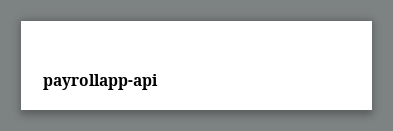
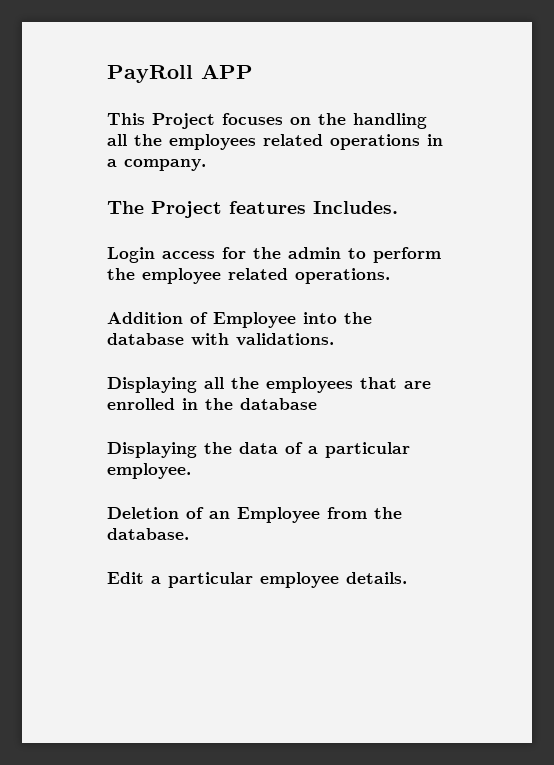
- payrollapp-api
+ PayRoll APP
+ This Project focuses on the handling all the employees related operations in a company.
+ The Project features Includes.
+ Login access for the admin to perform the employee related operations.
+ Addition of Employee into the database with validations.
+ Displaying all the employees that are enrolled in the database
+ Displaying the data of a particular employee.
+ Deletion of an Employee from the database.
+ Edit a particular employee details.

